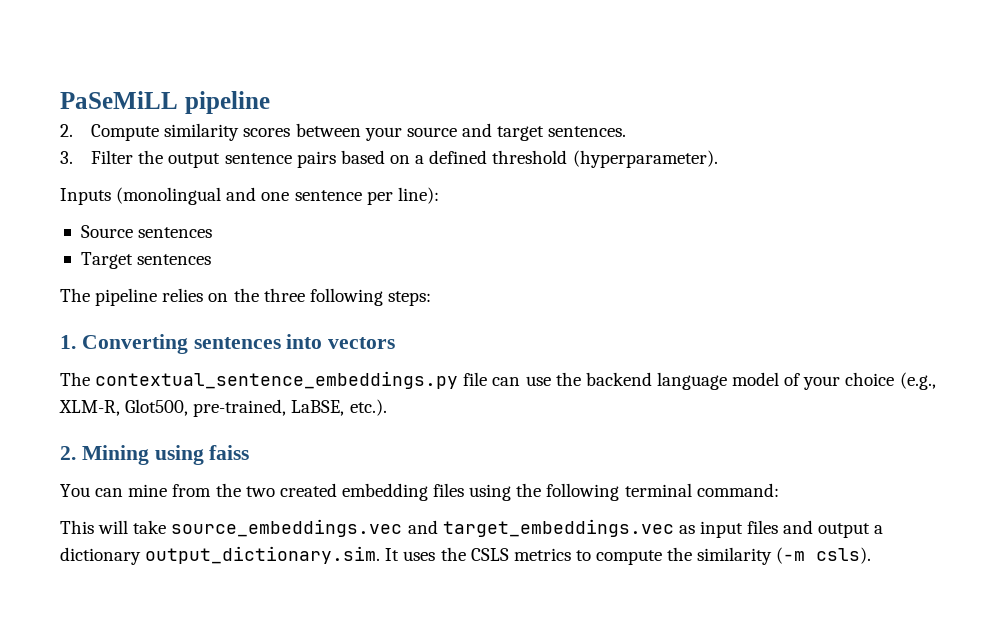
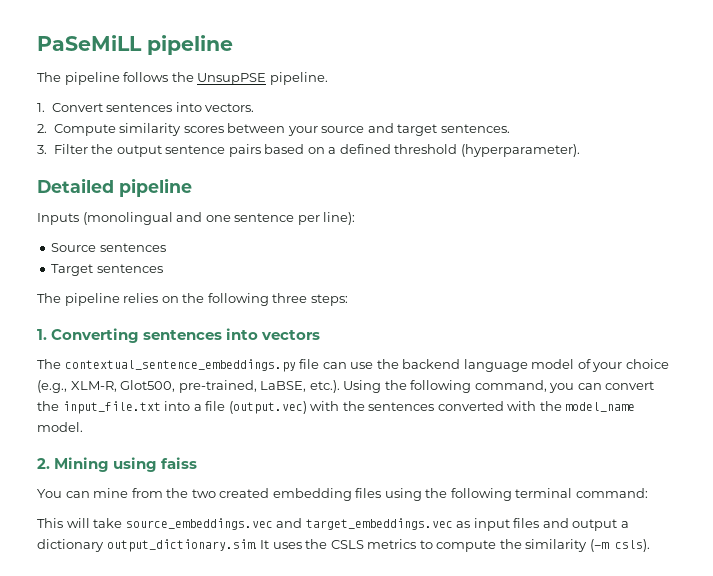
+ The pipeline follows the UnsupPSE pipeline.
+ 1. Convert sentences into vectors.
+ Detailed pipeline
- The pipeline relies on the three following steps:
+ The pipeline relies on the following three steps:
- The contextual_sentence_embeddings.py file can use the backend language model of your choice (e.g., XLM-R, Glot500, pre-trained, LaBSE, etc.).
+ The contextual_sentence_embeddings.py file can use the backend language model of your choice (e.g., XLM-R, Glot500, pre-trained, LaBSE, etc.). Using the following command, you can convert the input_file.txt into a file (output.vec) with the sentences converted with the model_name model.

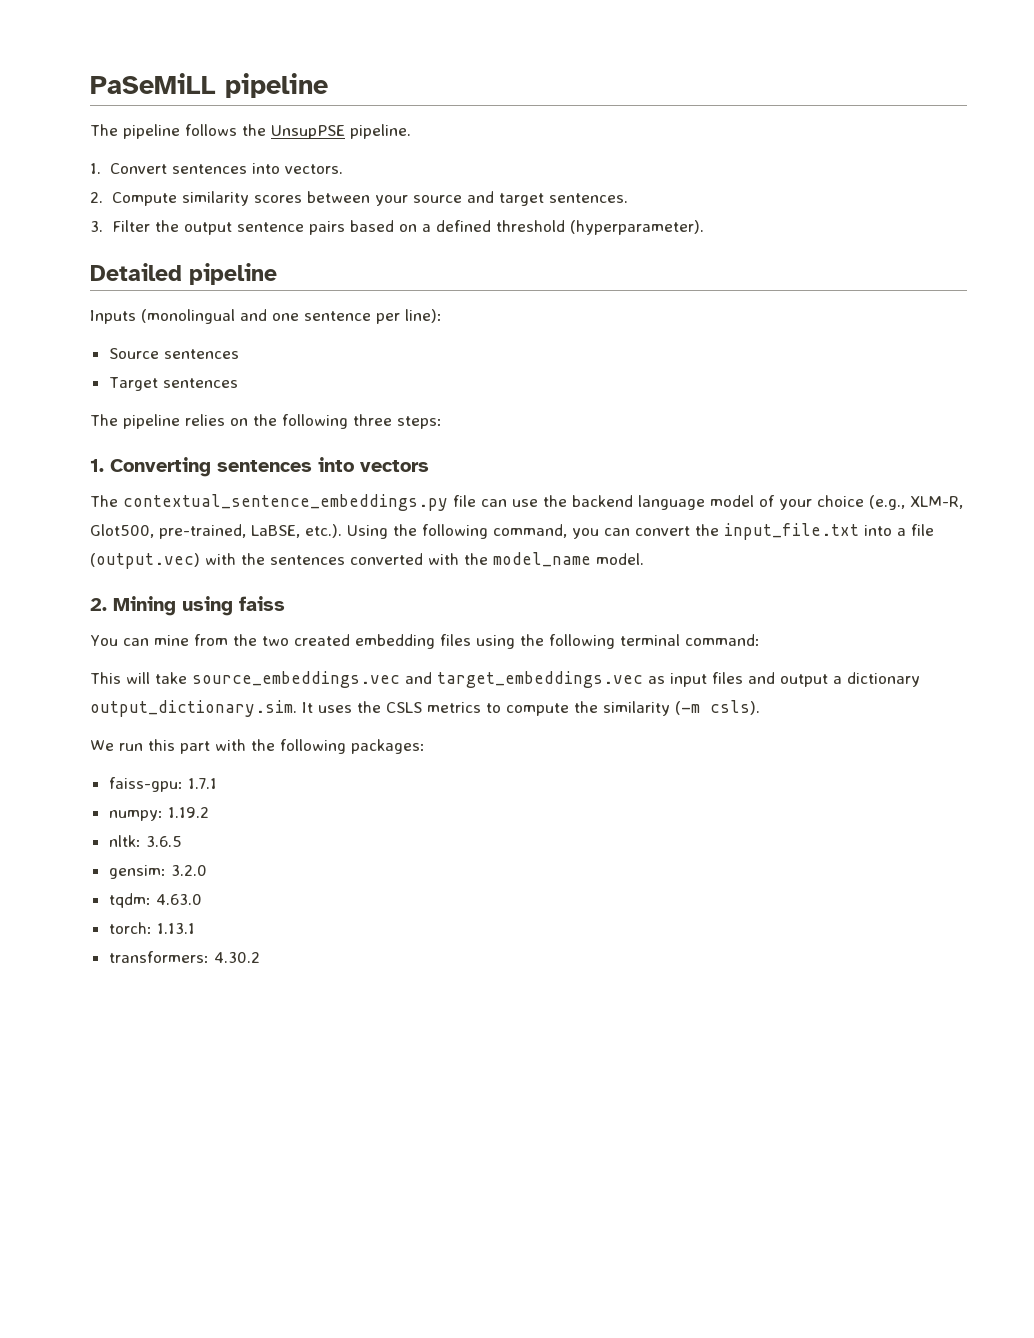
+ We run this part with the following packages:
+ faiss-gpu: 1.7.1
+ numpy: 1.19.2
+ nltk: 3.6.5
+ gensim: 3.2.0
+ tqdm: 4.63.0
+ torch: 1.13.1
+ transformers: 4.30.2

